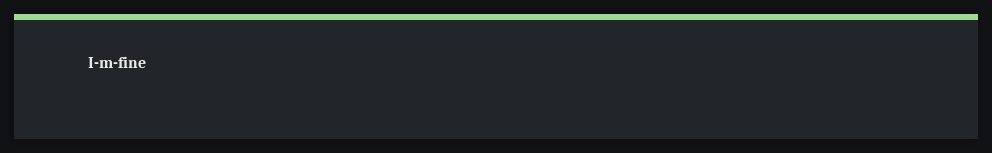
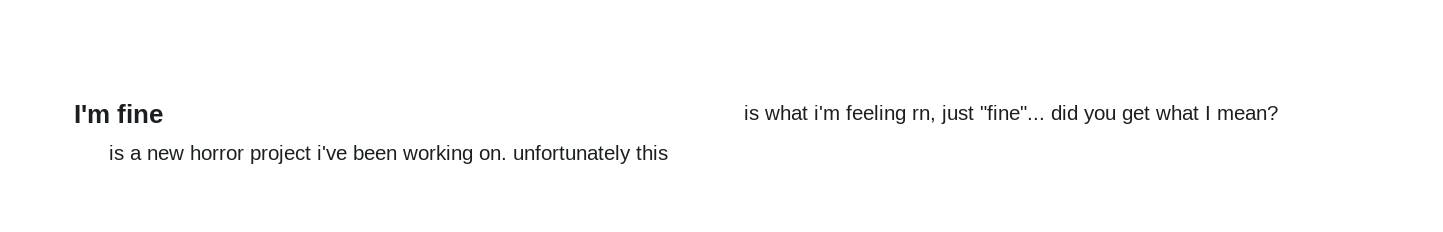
- I-m-fine
+ I'm fine
+ is a new horror project i've been working on. unfortunately this is what i'm feeling rn, just "fine"... did you get what I mean?

